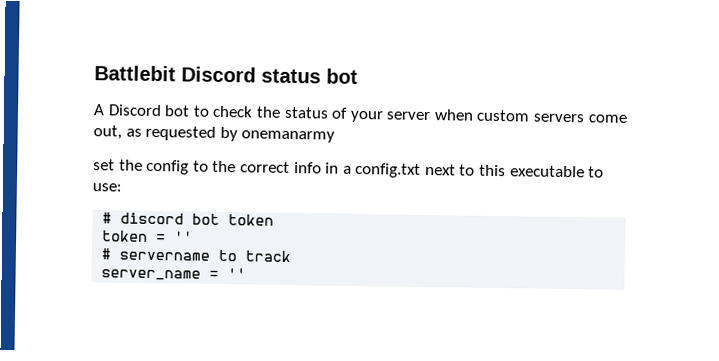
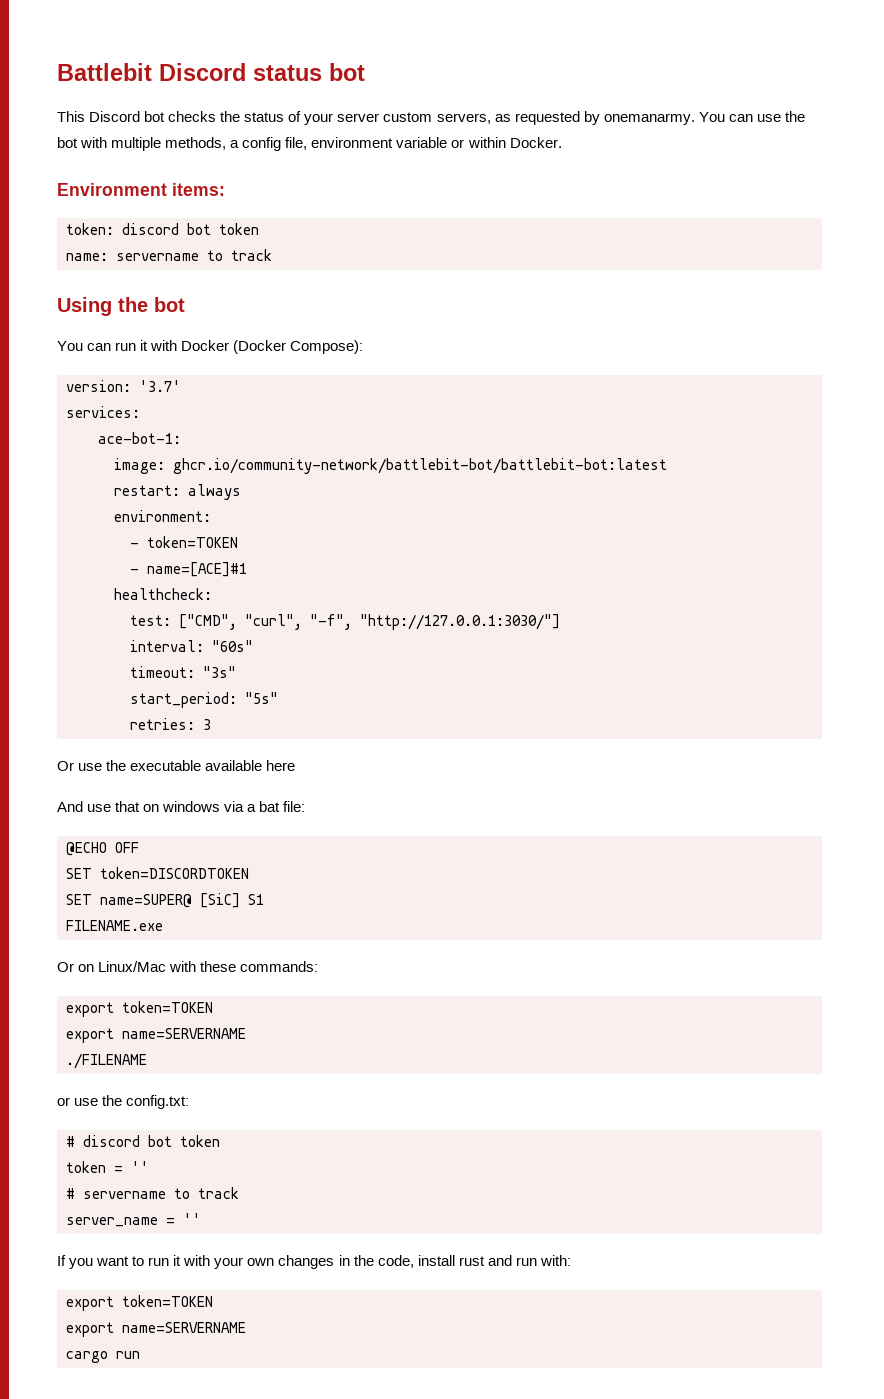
- A Discord bot to check the status of your server when custom servers come out, as requested by onemanarmy
- set the config to the correct info in a config.txt next to this executable to use:
+ This Discord bot checks the status of your server custom servers, as requested by onemanarmy. You can use the bot with multiple methods, a config file, environment variable or within Docker.
+ Environment items:
+ token: discord bot token
+ name: servername to track
+ Using the bot
+ You can run it with Docker (Docker Compose):
+ version: '3.7'
+ services:
+ ace-bot-1:
+ image: ghcr.io/community-network/battlebit-bot/battlebit-bot:latest
+ restart: always
+ environment:
+ - token=TOKEN
+ - name=[ACE]#1
+ healthcheck:
+ test: ["CMD", "curl", "-f", "http://127.0.0.1:3030/"]
+ interval: "60s"
+ timeout: "3s"
+ start_period: "5s"
+ retries: 3
+ Or use the executable available here
+ And use that on windows via a bat file:
+ @ECHO OFF
+ SET token=DISCORDTOKEN
+ SET name=SUPER@ [SiC] S1
+ FILENAME.exe
+ Or on Linux/Mac with these commands:
+ export token=TOKEN
+ export name=SERVERNAME
+ ./FILENAME
+ or use the config.txt:
+ If you want to run it with your own changes in the code, install rust and run with:
+ export token=TOKEN
+ export name=SERVERNAME
+ cargo run

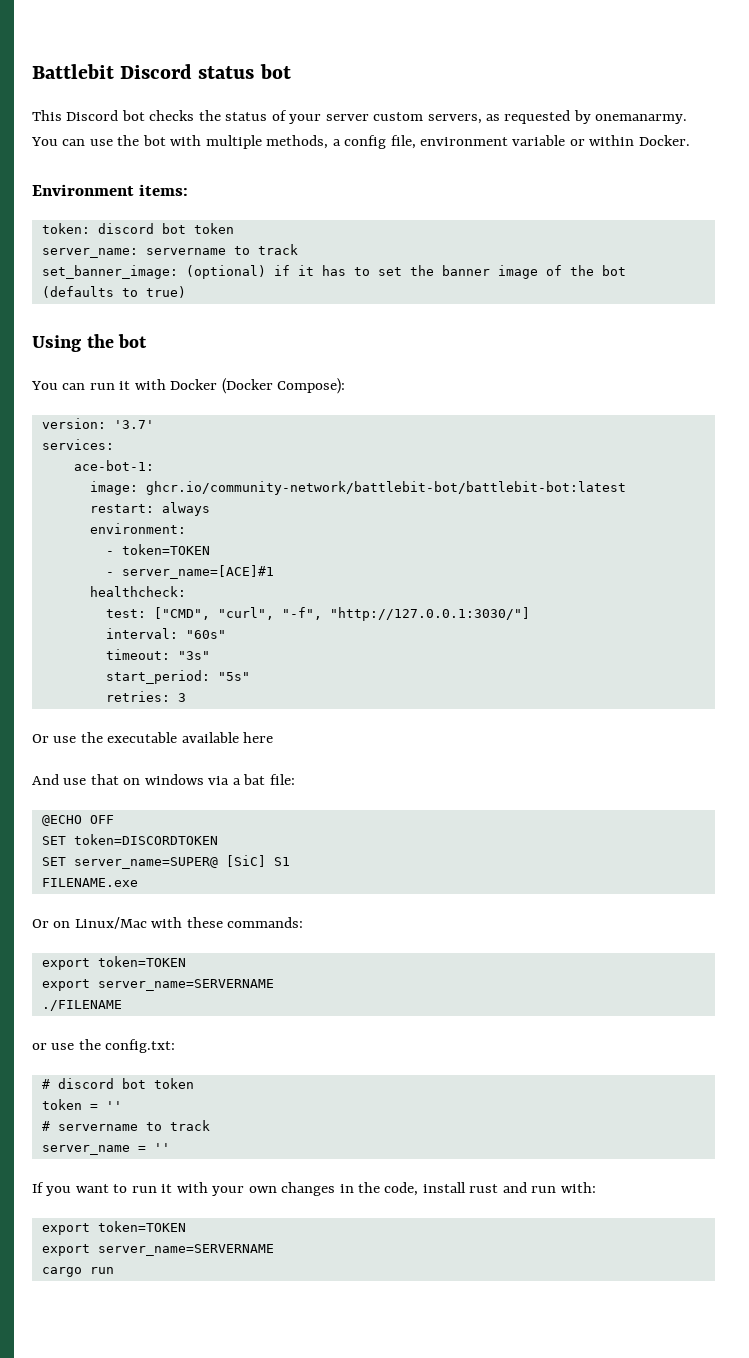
- name: servername to track
+ server_name: servername to track
+ set_banner_image: (optional) if it has to set the banner image of the bot (defaults to true)
- - name=[ACE]#1
+ - server_name=[ACE]#1
- SET name=SUPER@ [SiC] S1
+ SET server_name=SUPER@ [SiC] S1
  Or on Linux/Mac with these commands:
  export token=TOKEN
- export name=SERVERNAME
+ export server_name=SERVERNAME
  If you want to run it with your own changes in the code, install rust and run with:
  export token=TOKEN
- export name=SERVERNAME
+ export server_name=SERVERNAME

